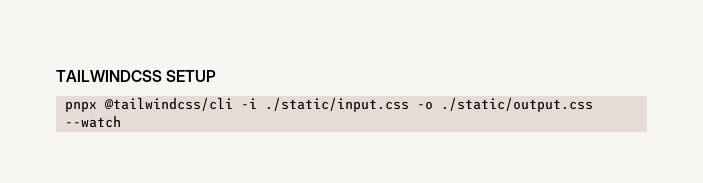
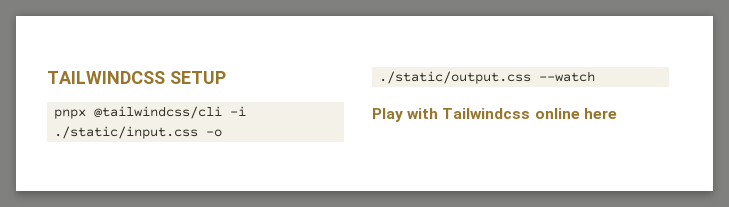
+ Play with Tailwindcss online here

